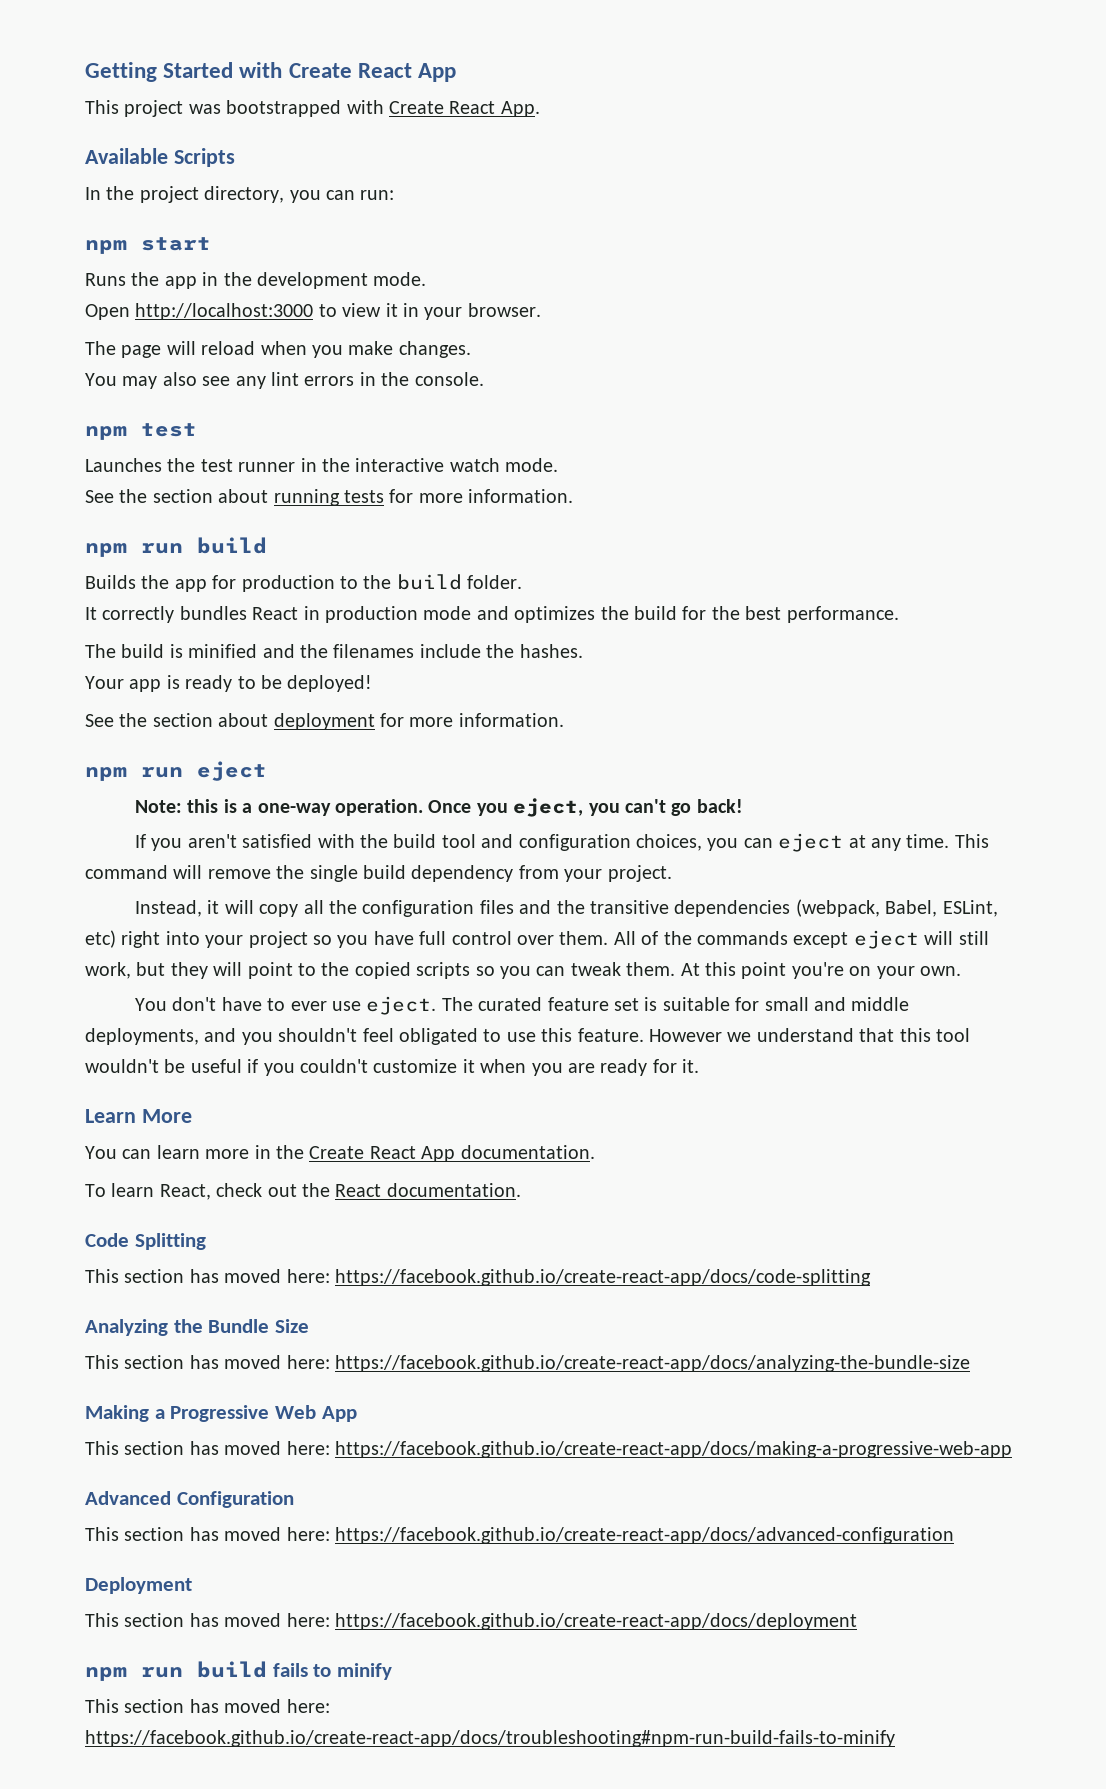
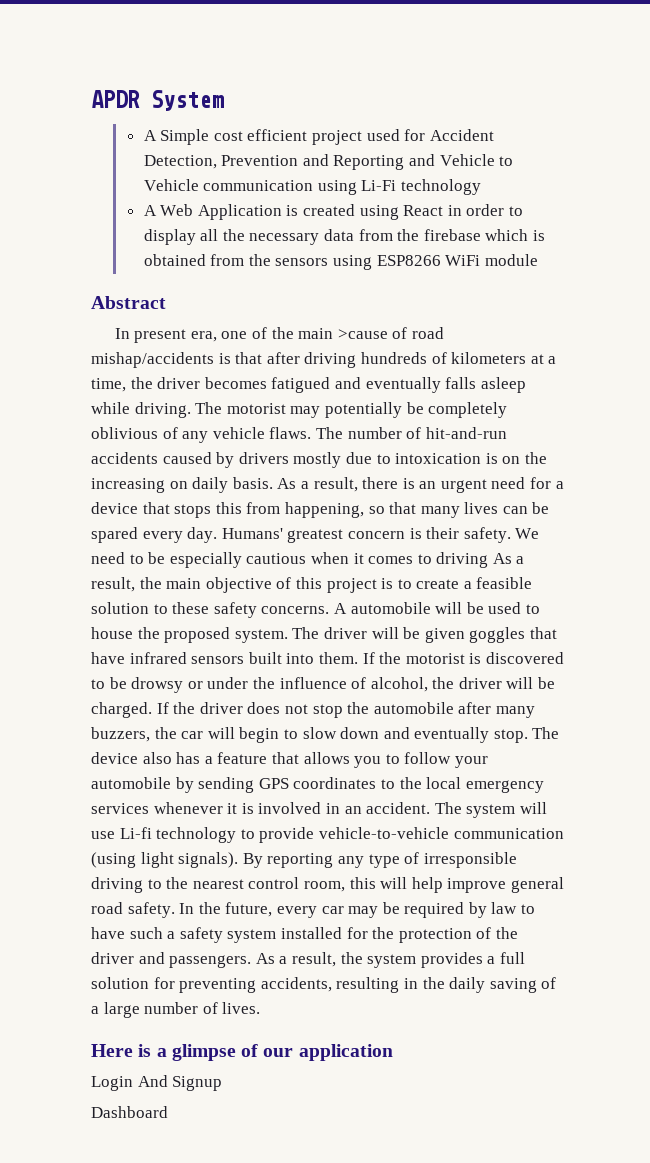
- Getting Started with Create React App
- This project was bootstrapped with Create React App.
- Available Scripts
- In the project directory, you can run:
- npm start
- Runs the app in the development mode.
- Open http://localhost:3000 to view it in your browser.
- The page will reload when you make changes.
- You may also see any lint errors in the console.
- npm test
- Launches the test runner in the interactive watch mode.
- See the section about running tests for more information.
- npm run build
- Builds the app for production to the build folder.
- It correctly bundles React in production mode and optimizes the build for the best performance.
- The build is minified and the filenames include the hashes.
- Your app is ready to be deployed!
- See the section about deployment for more information.
- npm run eject
- Note: this is a one-way operation. Once you eject, you can't go back!
- If you aren't satisfied with the build tool and configuration choices, you can eject at any time. This command will remove the single build dependency from your project.
- Instead, it will copy all the configuration files and the transitive dependencies (webpack, Babel, ESLint, etc) right into your project so you have full control over them. All of the commands except eject will still work, but they will point to the copied scripts so you can tweak them. At this point you're on your own.
- You don't have to ever use eject. The curated feature set is suitable for small and middle deployments, and you shouldn't feel obligated to use this feature. However we understand that this tool wouldn't be useful if you couldn't customize it when you are ready for it.
- Learn More
- You can learn more in the Create React App documentation.
- To learn React, check out the React documentation.
- Code Splitting
- This section has moved here: https://facebook.github.io/create-react-app/docs/code-splitting
- Analyzing the Bundle Size
- This section has moved here: https://facebook.github.io/create-react-app/docs/analyzing-the-bundle-size
- Making a Progressive Web App
- This section has moved here: https://facebook.github.io/create-react-app/docs/making-a-progressive-web-app
- Advanced Configuration
- This section has moved here: https://facebook.github.io/create-react-app/docs/advanced-configuration
- Deployment
- This section has moved here: https://facebook.github.io/create-react-app/docs/deployment
- npm run build fails to minify
- This section has moved here: https://facebook.github.io/create-react-app/docs/troubleshooting#npm-run-build-fails-to-minify
+ APDR System
+ A Simple cost efficient project used for Accident Detection, Prevention and Reporting and Vehicle to Vehicle communication using Li-Fi technology
+ A Web Application is created using React in order to display all the necessary data from the firebase which is obtained from the sensors using ESP8266 WiFi module
+ Abstract
+ In present era, one of the main >cause of road mishap/accidents is that after driving hundreds of kilometers at a time, the driver becomes fatigued and eventually falls asleep while driving. The motorist may potentially be completely oblivious of any vehicle flaws. The number of hit-and-run accidents caused by drivers mostly due to intoxication is on the increasing on daily basis. As a result, there is an urgent need for a device that stops this from happening, so that many lives can be spared every day. Humans' greatest concern is their safety. We need to be especially cautious when it comes to driving As a result, the main objective of this project is to create a feasible solution to these safety concerns. A automobile will be used to house the proposed system. The driver will be given goggles that have infrared sensors built into them. If the motorist is discovered to be drowsy or under the influence of alcohol, the driver will be charged. If the driver does not stop the automobile after many buzzers, the car will begin to slow down and eventually stop. The device also has a feature that allows you to follow your automobile by sending GPS coordinates to the local emergency services whenever it is involved in an accident. The system will use Li-fi technology to provide vehicle-to-vehicle communication (using light signals). By reporting any type of irresponsible driving to the nearest control room, this will help improve general road safety. In the future, every car may be required by law to have such a safety system installed for the protection of the driver and passengers. As a result, the system provides a full solution for preventing accidents, resulting in the daily saving of a large number of lives.
+ Here is a glimpse of our application
+ Login And Signup
+ Dashboard

